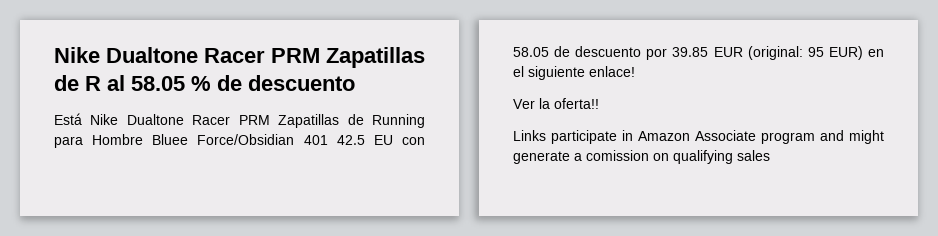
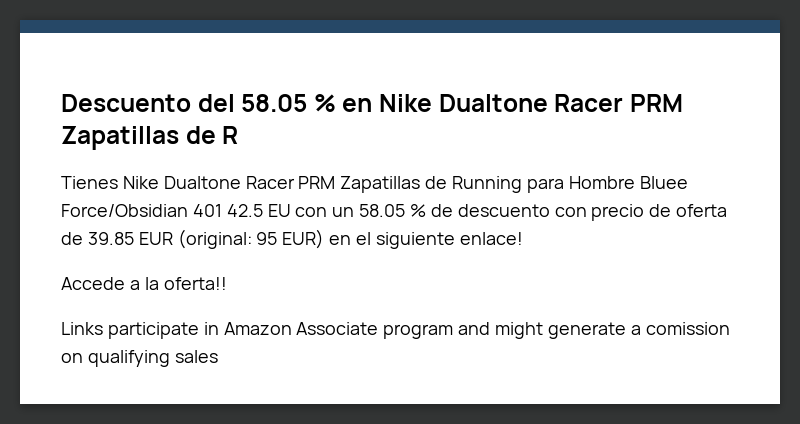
- Nike Dualtone Racer PRM Zapatillas de R al 58.05 % de descuento
- Está Nike Dualtone Racer PRM Zapatillas de Running para Hombre Bluee Force/Obsidian 401 42.5 EU con 58.05 de descuento por 39.85 EUR (original: 95 EUR) en el siguiente enlace!
+ Descuento del 58.05 % en Nike Dualtone Racer PRM Zapatillas de R
+ Tienes Nike Dualtone Racer PRM Zapatillas de Running para Hombre Bluee Force/Obsidian 401 42.5 EU con un 58.05 % de descuento con precio de oferta de 39.85 EUR (original: 95 EUR) en el siguiente enlace!
- Ver la oferta!!
+ Accede a la oferta!!

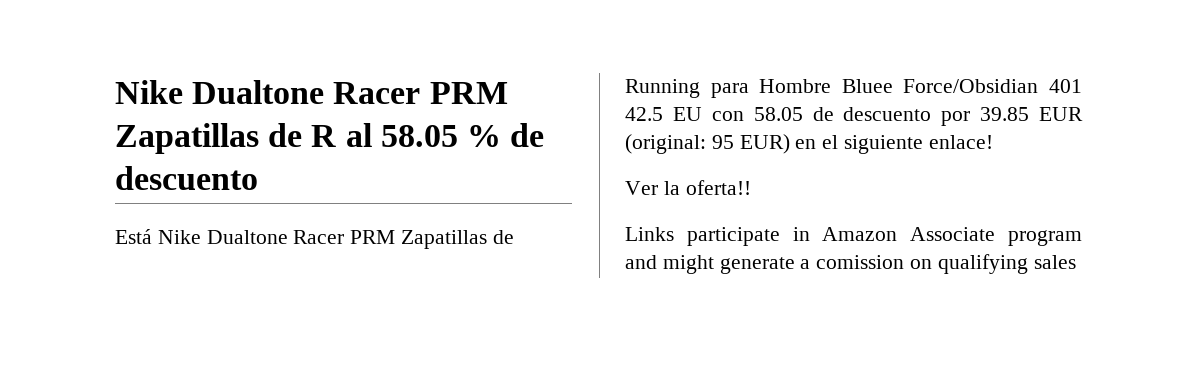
- Descuento del 58.05 % en Nike Dualtone Racer PRM Zapatillas de R
- Tienes Nike Dualtone Racer PRM Zapatillas de Running para Hombre Bluee Force/Obsidian 401 42.5 EU con un 58.05 % de descuento con precio de oferta de 39.85 EUR (original: 95 EUR) en el siguiente enlace!
+ Nike Dualtone Racer PRM Zapatillas de R al 58.05 % de descuento
+ Está Nike Dualtone Racer PRM Zapatillas de Running para Hombre Bluee Force/Obsidian 401 42.5 EU con 58.05 de descuento por 39.85 EUR (original: 95 EUR) en el siguiente enlace!
- Accede a la oferta!!
+ Ver la oferta!!

